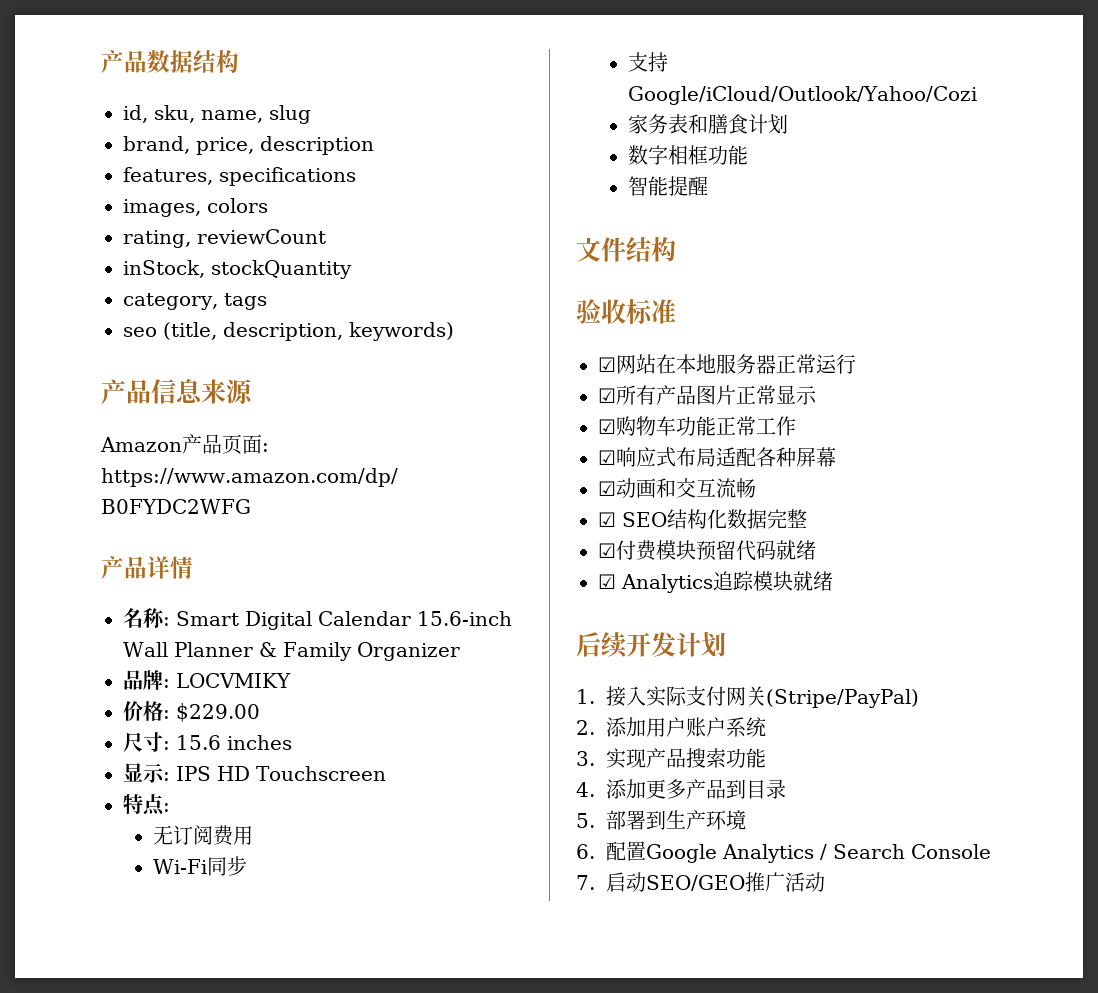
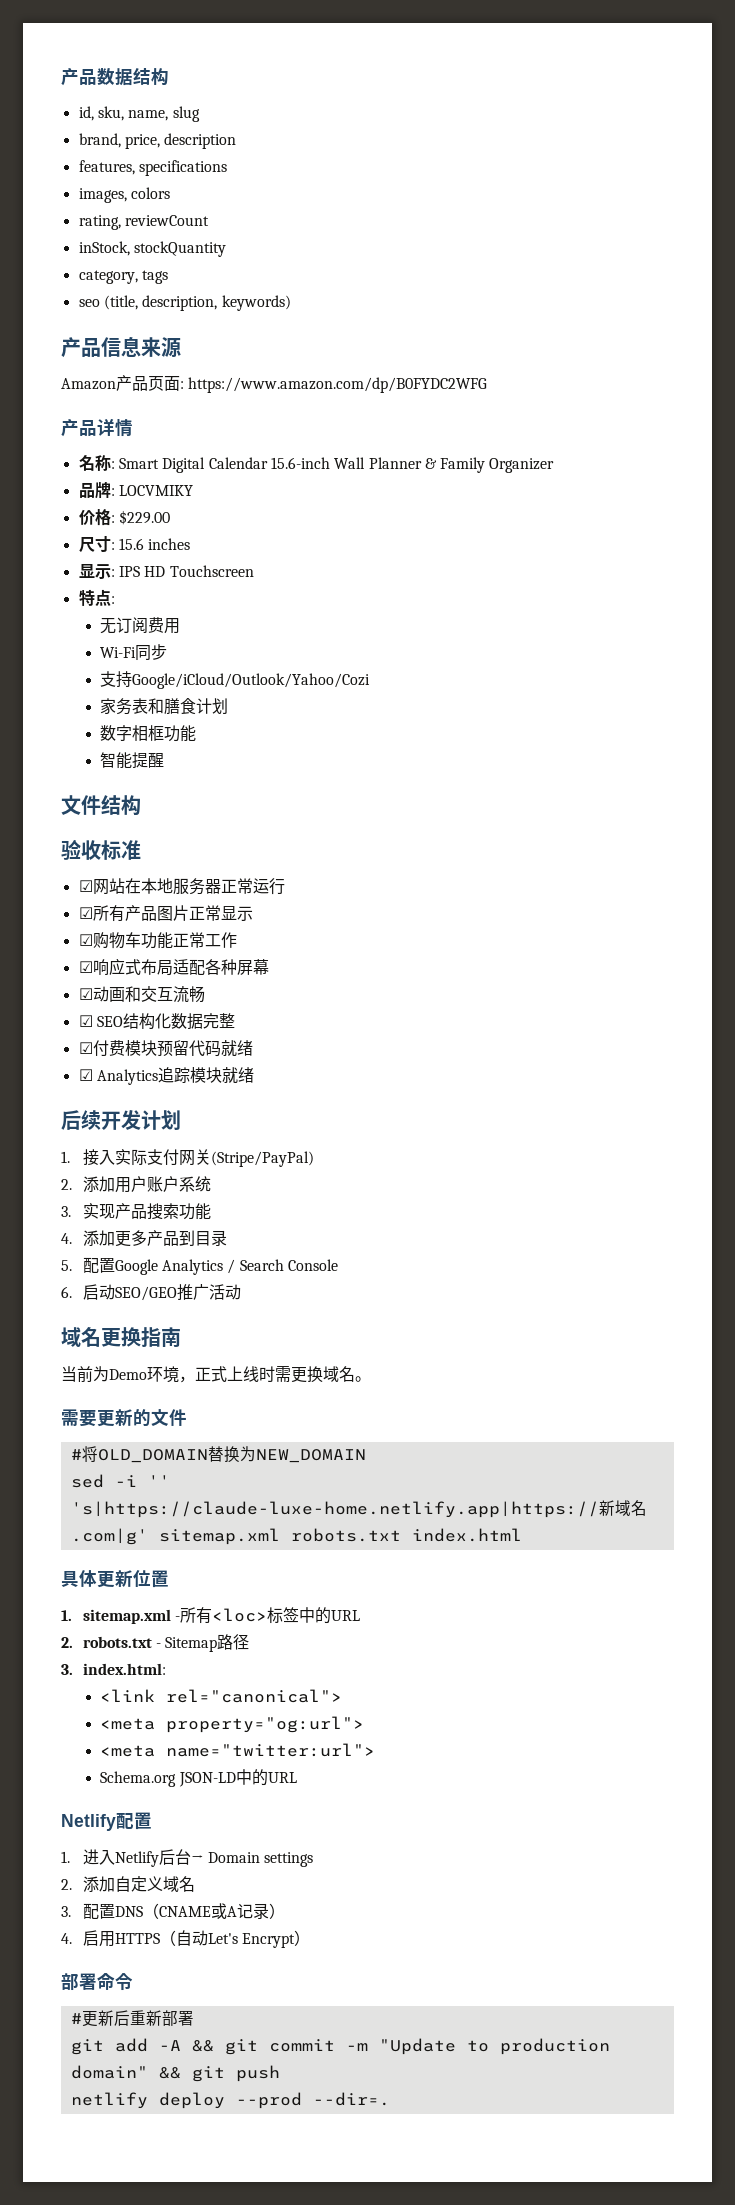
- 5.部署到生产环境
- 6.配置Google Analytics / Search Console
+ 5.配置Google Analytics / Search Console
- 7.启动SEO/GEO推广活动
+ 6.启动SEO/GEO推广活动
+ 域名更换指南
+ 当前为Demo环境，正式上线时需更换域名。
+ 需要更新的文件
+ #将OLD_DOMAIN替换为NEW_DOMAIN
+ sed -i '' 's|https://claude-luxe-home.netlify.app|https://新域名.com|g' sitemap.xml robots.txt index.html
+ 具体更新位置
+ 1. sitemap.xml -所有<loc>标签中的URL
+ 2. robots.txt - Sitemap路径
+ 3. index.html:
+ <link rel="canonical">
+ <meta property="og:url">
+ <meta name="twitter:url">
+ Schema.org JSON-LD中的URL
+ Netlify配置
+ 1.进入Netlify后台→ Domain settings
+ 2.添加自定义域名
+ 3.配置DNS（CNAME或A记录）
+ 4.启用HTTPS（自动Let's Encrypt）
+ 部署命令
+ #更新后重新部署
+ git add -A && git commit -m "Update to production domain" && git push
+ netlify deploy --prod --dir=.

